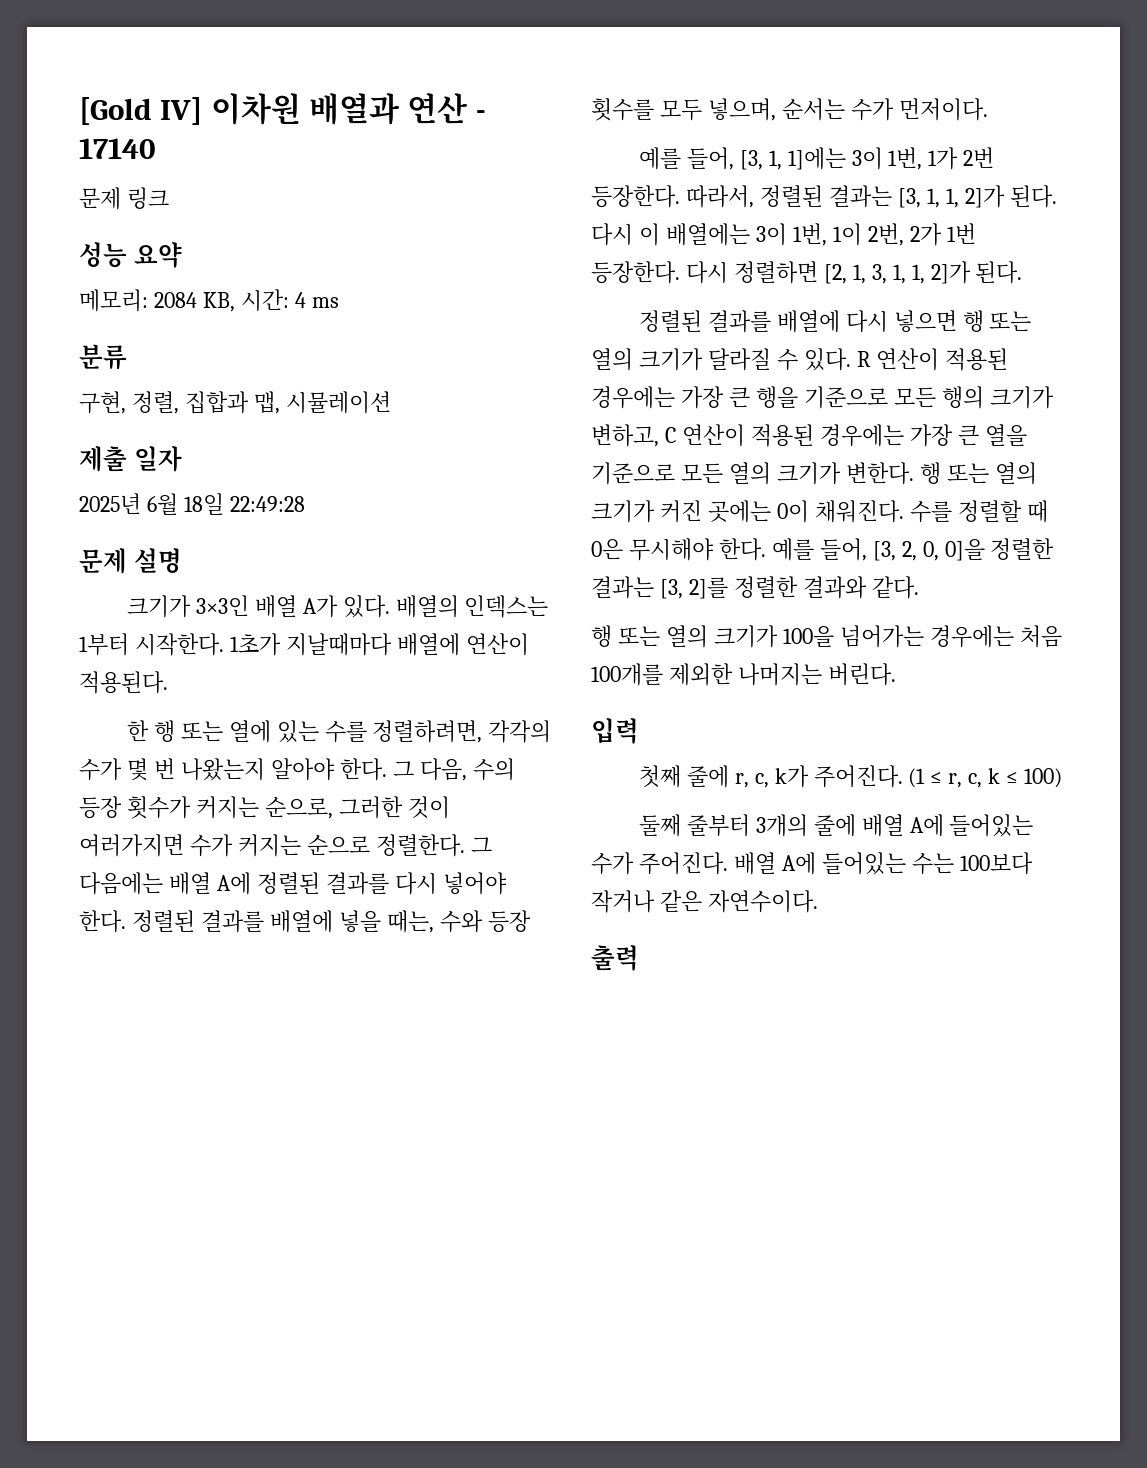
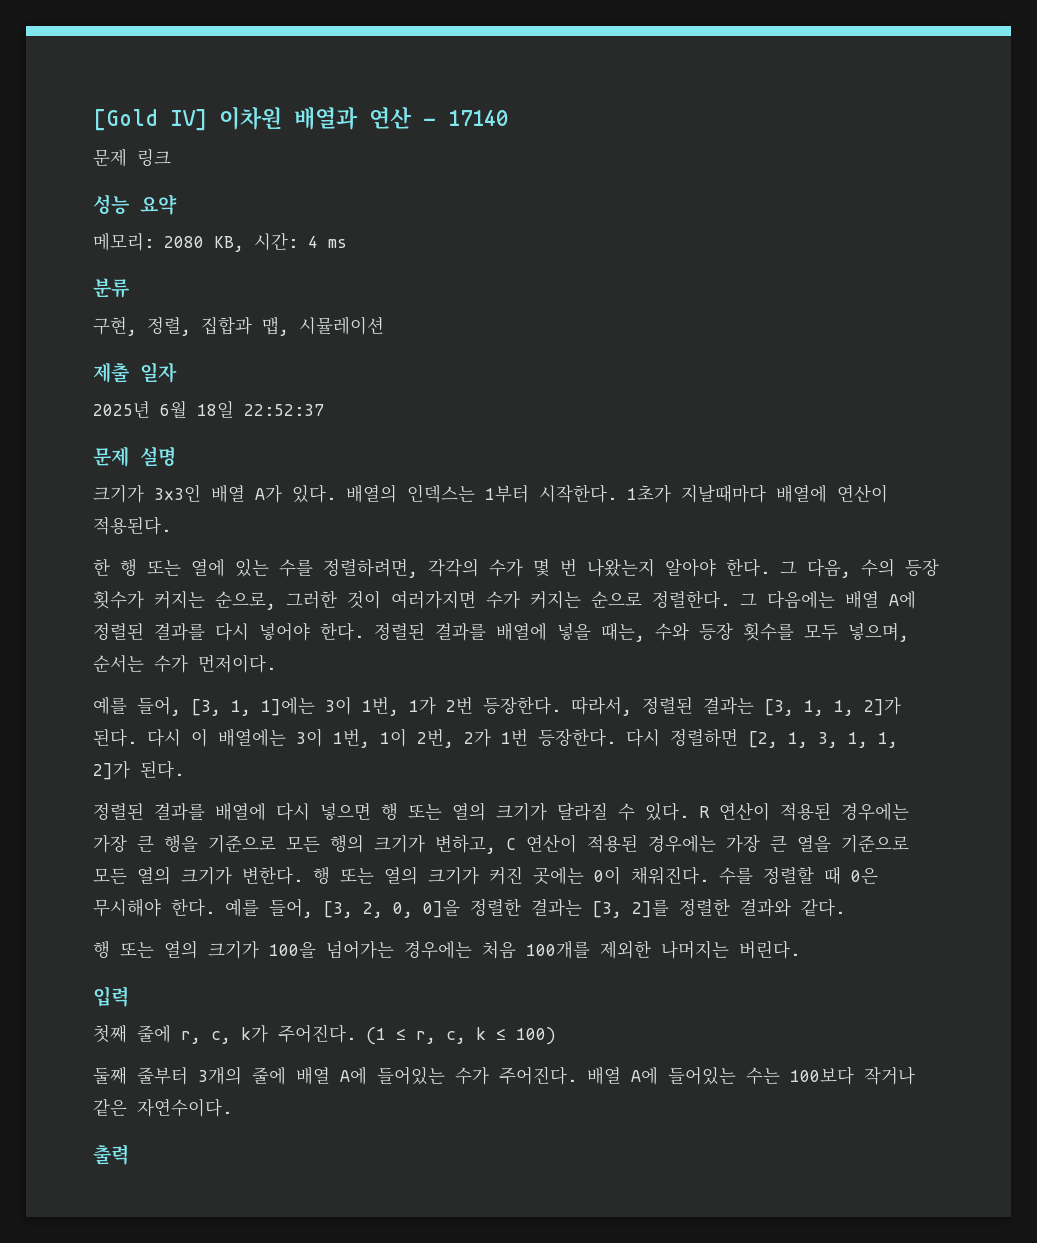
- 메모리: 2084 KB, 시간: 4 ms
+ 메모리: 2080 KB, 시간: 4 ms
- 2025년 6월 18일 22:49:28
+ 2025년 6월 18일 22:52:37

